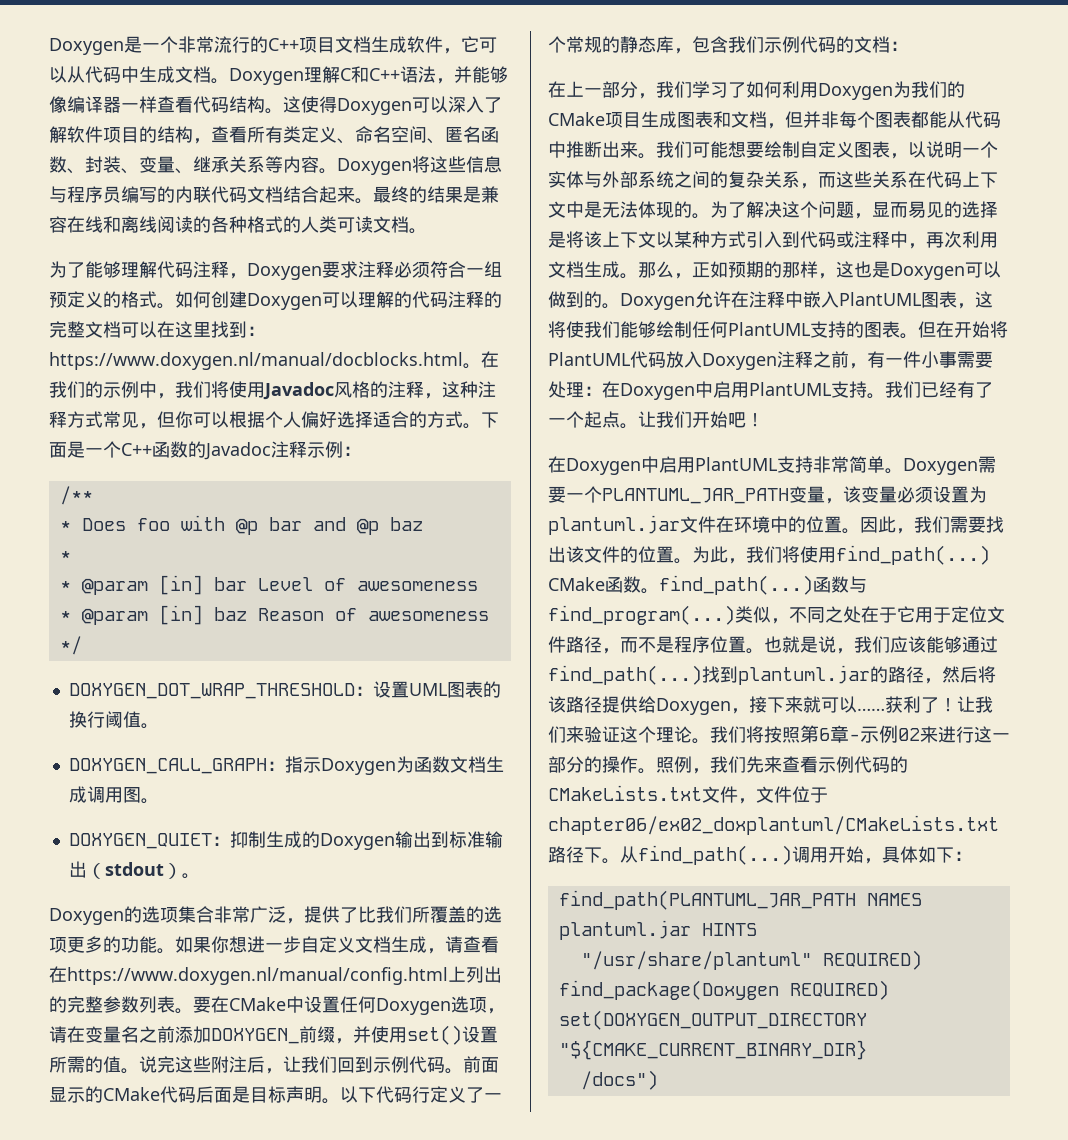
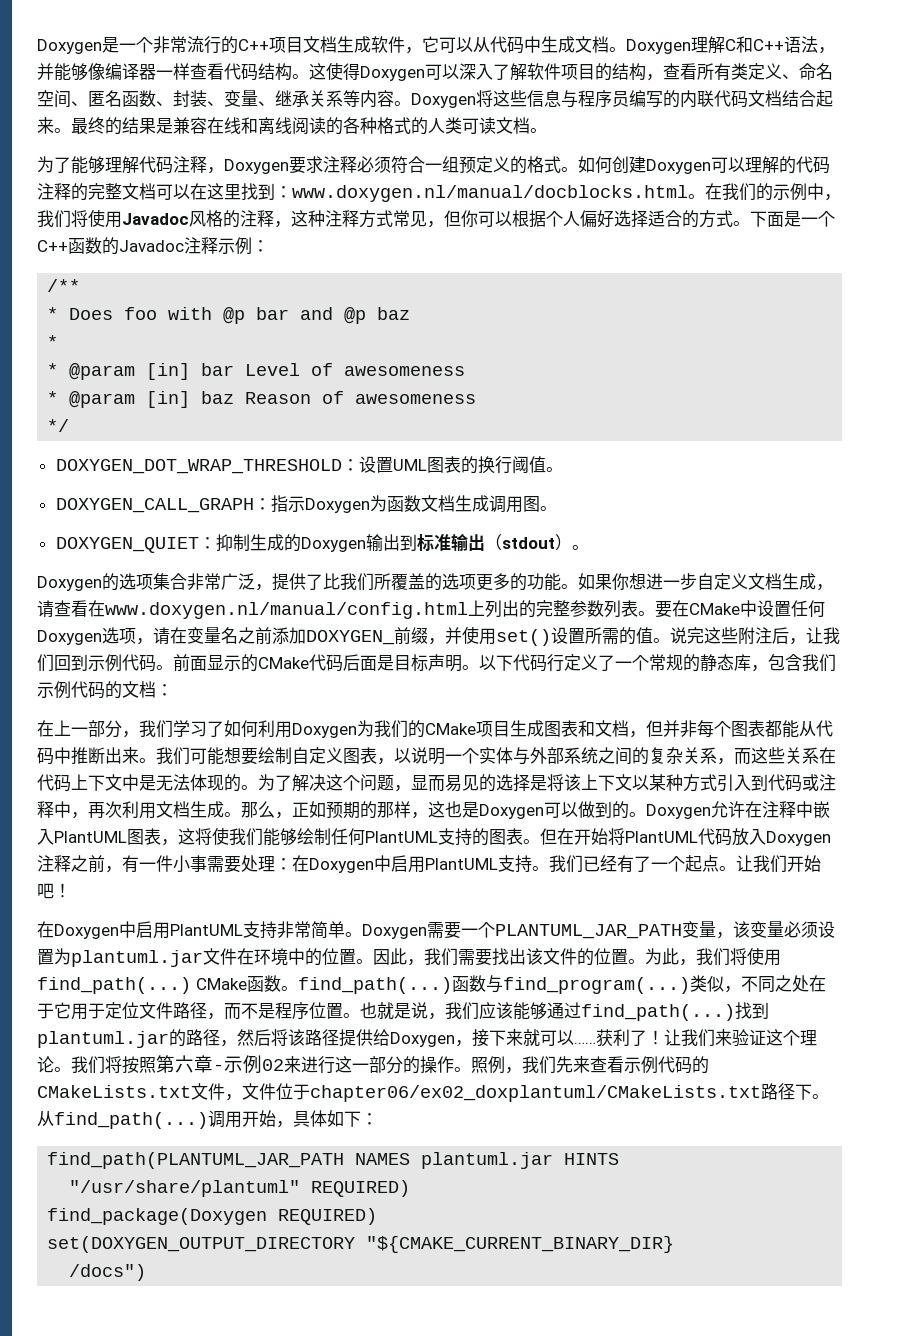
- 如何创建Doxygen可以理解的代码注释的完整文档可以在这里找到：https://www.doxygen.nl/manual/docblocks.html。
+ 如何创建Doxygen可以理解的代码注释的完整文档可以在这里找到：www.doxygen.nl/manual/docblocks.html。
- 如果你想进一步自定义文档生成，请查看在https://www.doxygen.nl/manual/config.html上列出的完整参数列表。
+ 如果你想进一步自定义文档生成，请查看在www.doxygen.nl/manual/config.html上列出的完整参数列表。
- 我们将按照第6章-示例02来进行这一部分的操作。
+ 我们将按照第六章-示例02来进行这一部分的操作。

